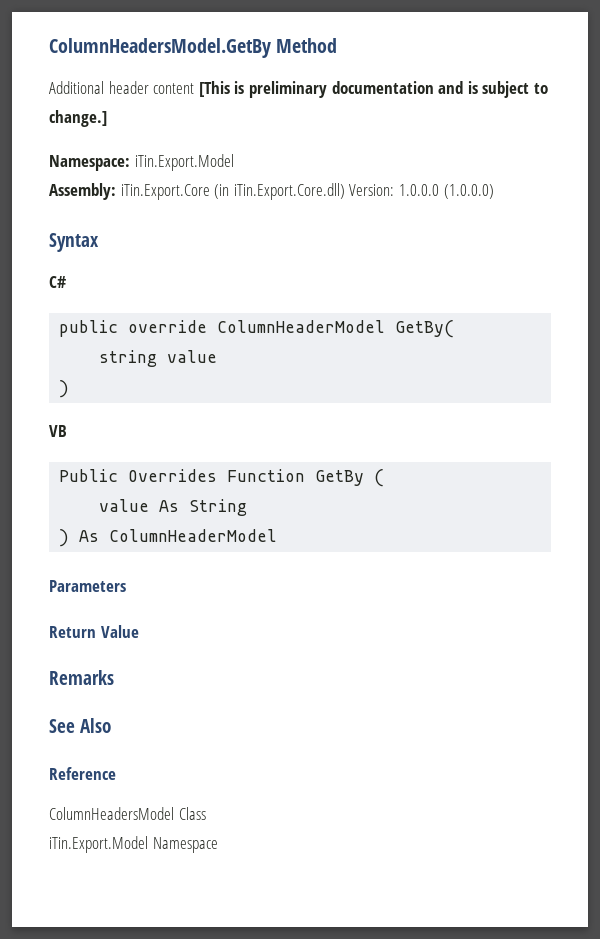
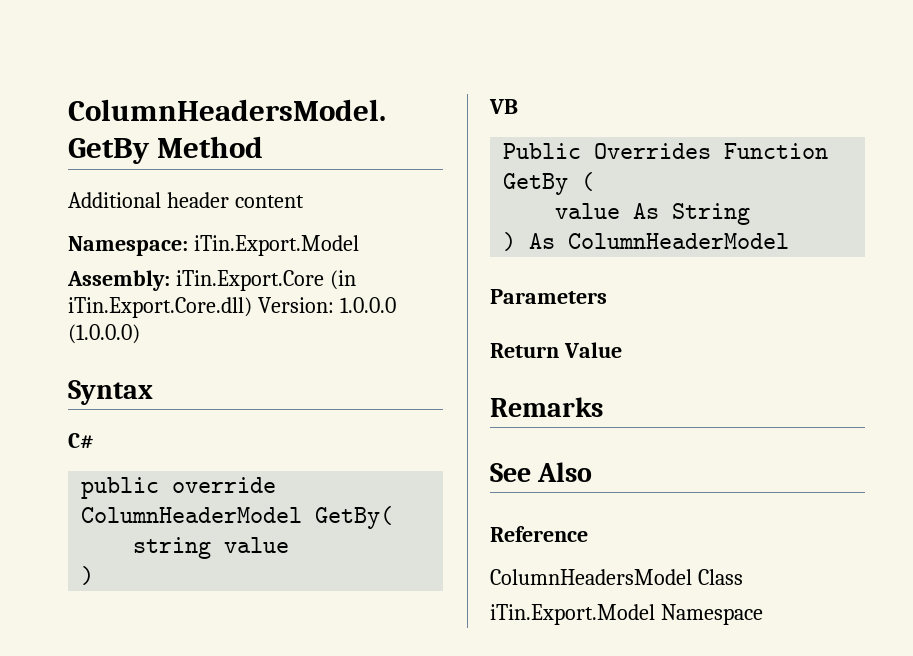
- Additional header content [This is preliminary documentation and is subject to change.]
+ Additional header content

